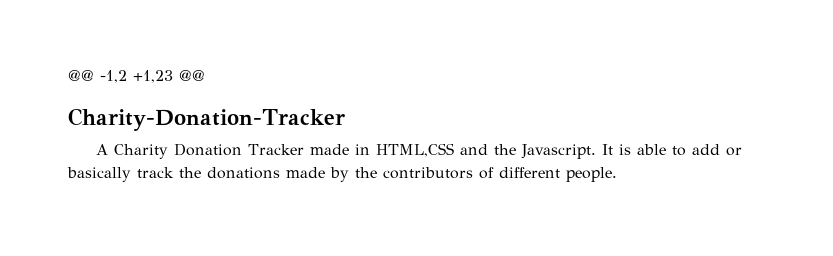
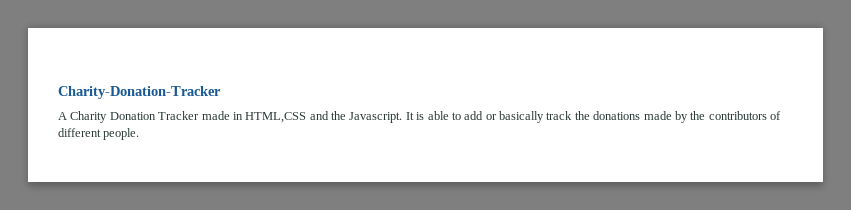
- @@ -1,2 +1,23 @@

